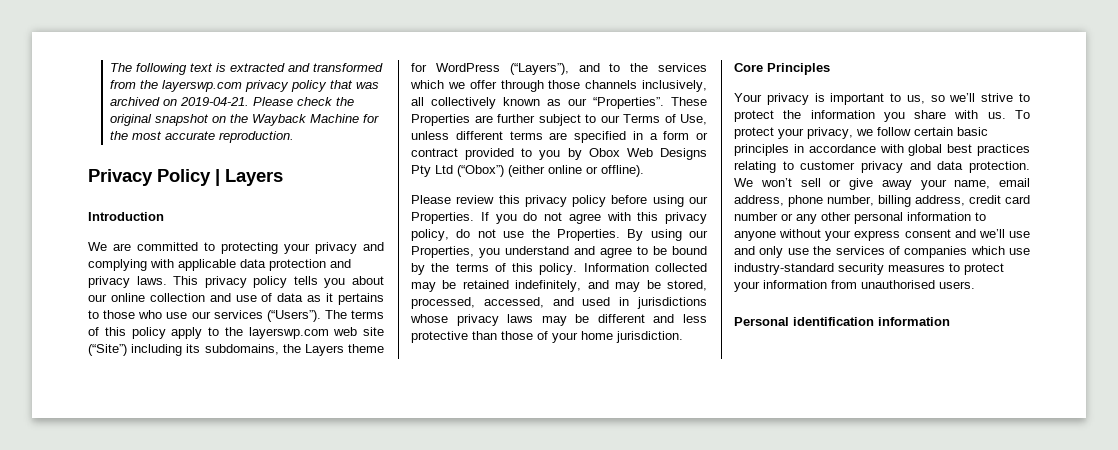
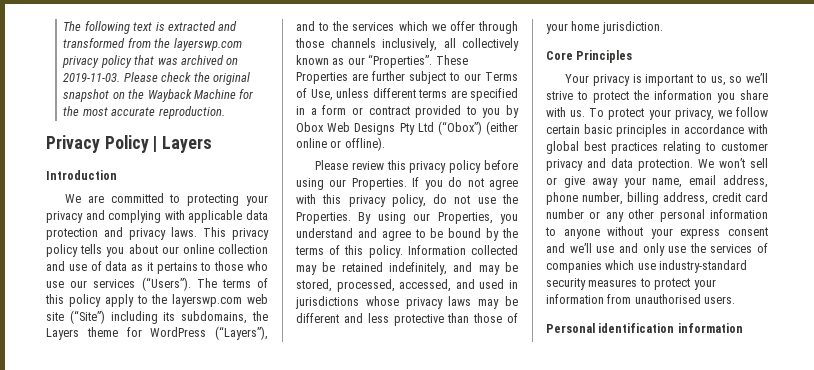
- The following text is extracted and transformed from the layerswp.com privacy policy that was archived on 2019-04-21.
+ The following text is extracted and transformed from the layerswp.com privacy policy that was archived on 2019-11-03.

